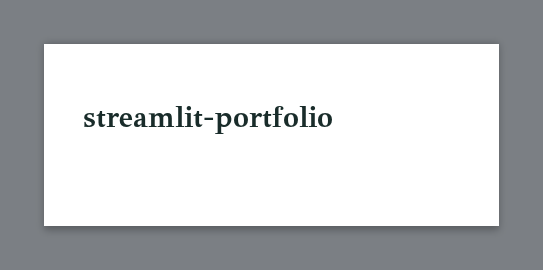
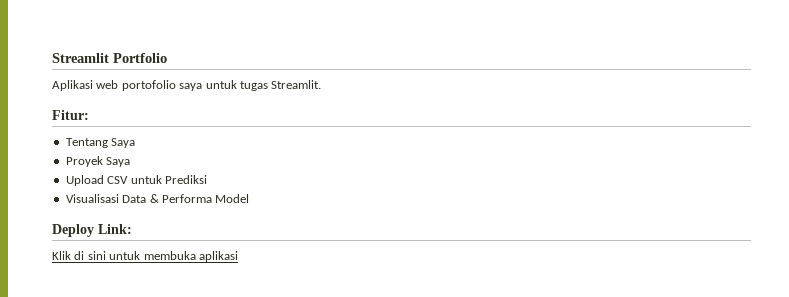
- streamlit-portfolio
+ Streamlit Portfolio
+ Aplikasi web portofolio saya untuk tugas Streamlit.
+ Fitur:
+ Tentang Saya
+ Proyek Saya
+ Upload CSV untuk Prediksi
+ Visualisasi Data & Performa Model
+ Deploy Link:
+ Klik di sini untuk membuka aplikasi

